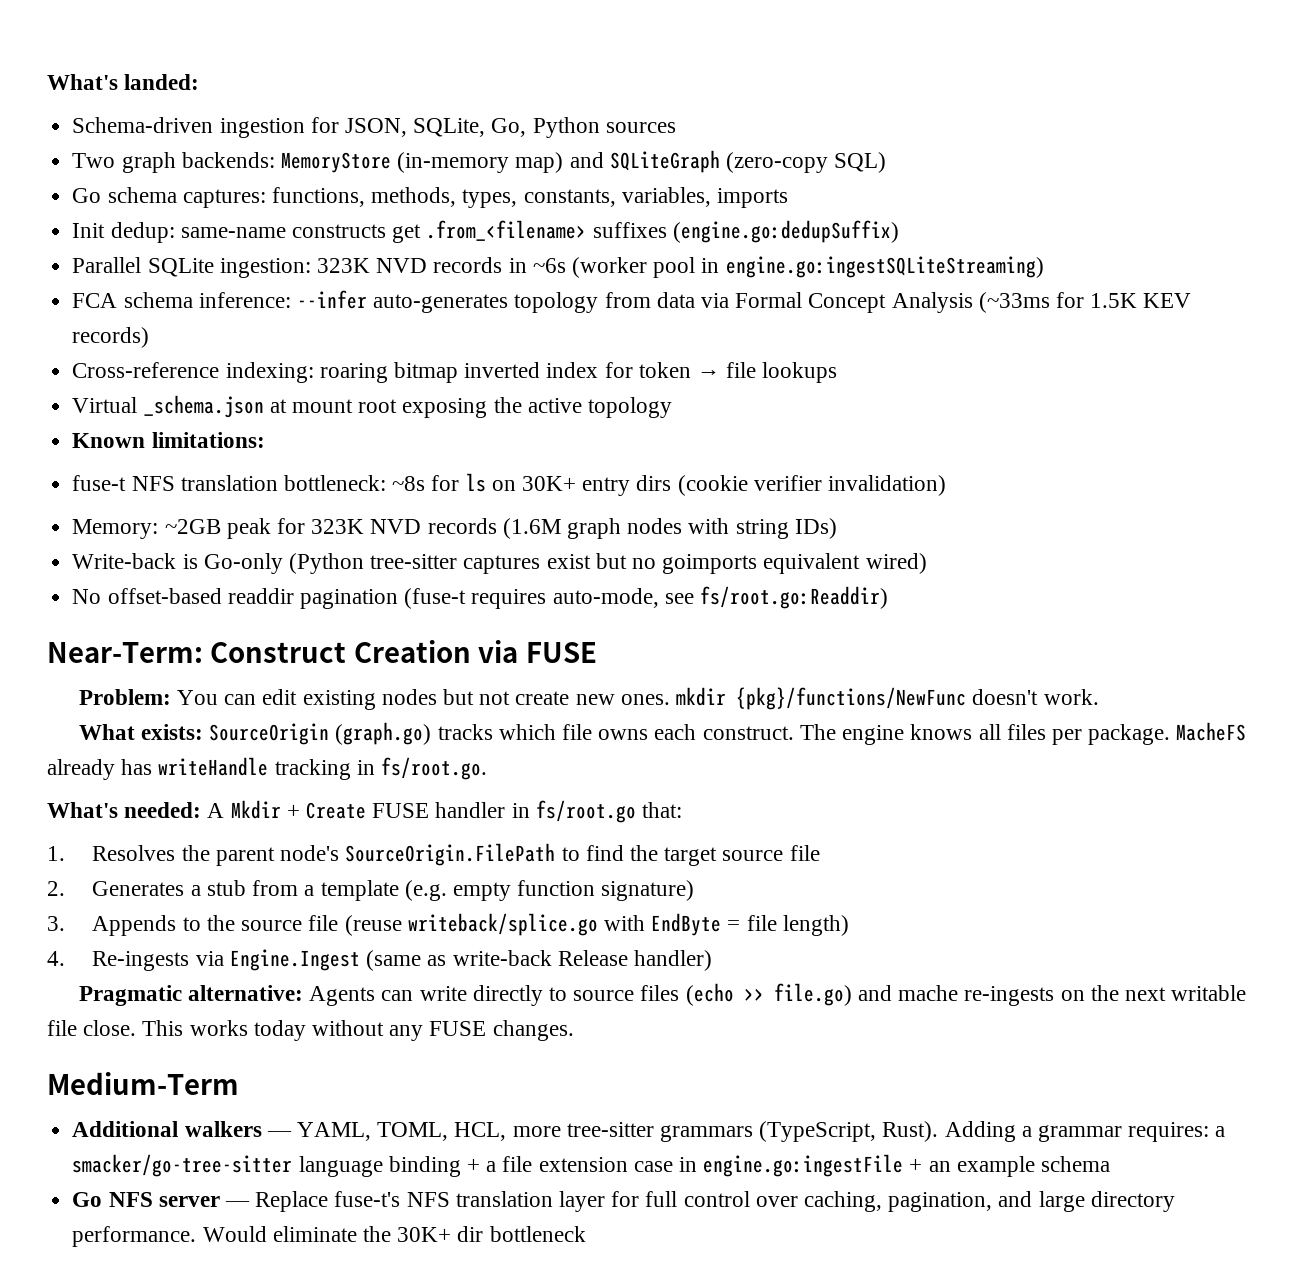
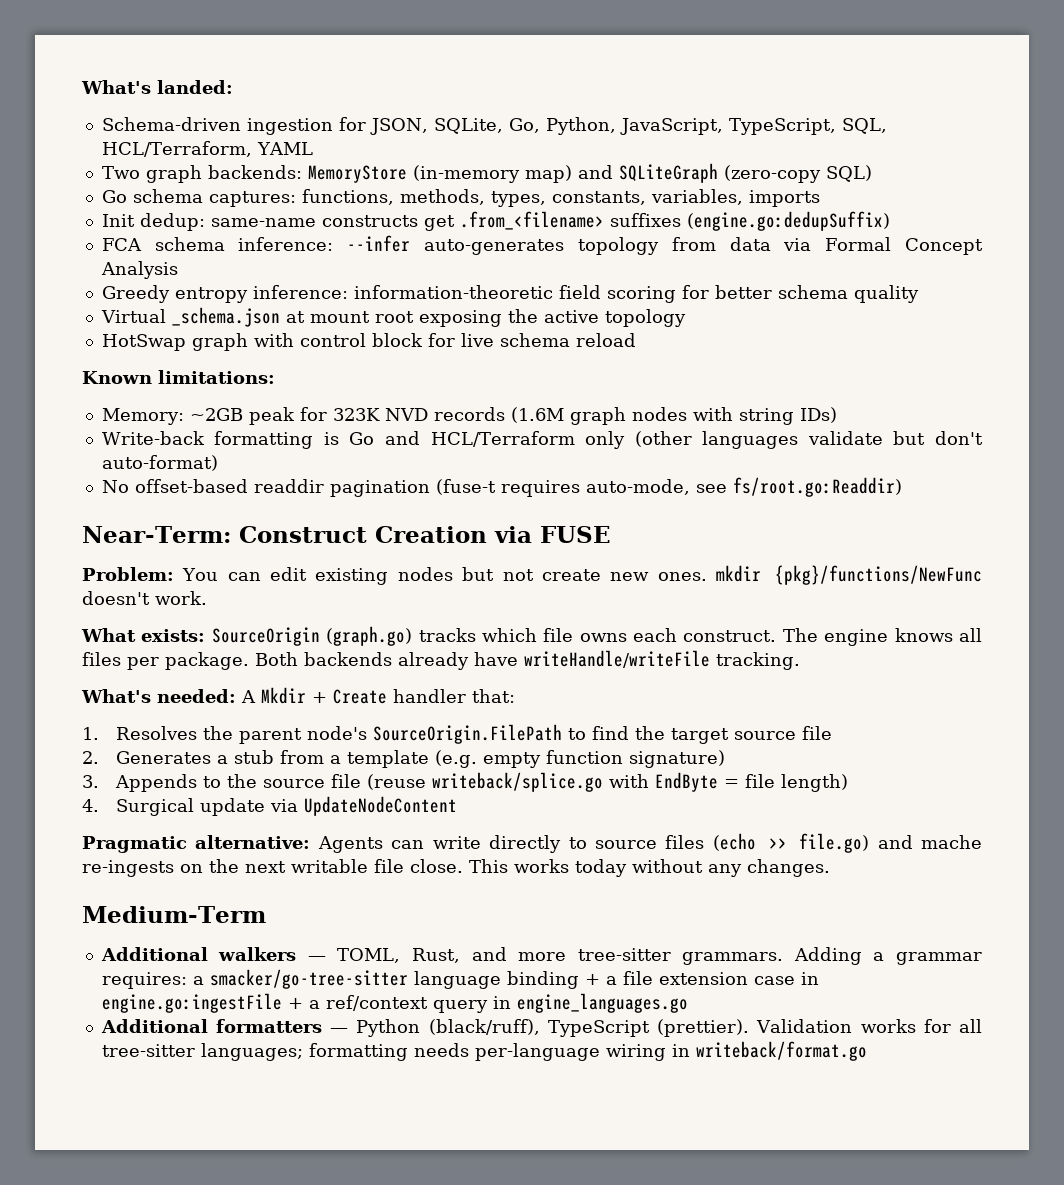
- Schema-driven ingestion for JSON, SQLite, Go, Python sources
+ Schema-driven ingestion for JSON, SQLite, Go, Python, JavaScript, TypeScript, SQL, HCL/Terraform, YAML
- Parallel SQLite ingestion: 323K NVD records in ~6s (worker pool in engine.go:ingestSQLiteStreaming)
- FCA schema inference: --infer auto-generates topology from data via Formal Concept Analysis (~33ms for 1.5K KEV records)
- Cross-reference indexing: roaring bitmap inverted index for token → file lookups
+ FCA schema inference: --infer auto-generates topology from data via Formal Concept Analysis
+ Greedy entropy inference: information-theoretic field scoring for better schema quality
+ HotSwap graph with control block for live schema reload
  Known limitations:
- fuse-t NFS translation bottleneck: ~8s for ls on 30K+ entry dirs (cookie verifier invalidation)
- Write-back is Go-only (Python tree-sitter captures exist but no goimports equivalent wired)
+ Write-back formatting is Go and HCL/Terraform only (other languages validate but don't auto-format)
- MacheFS already has writeHandle tracking in fs/root.go.
+ Both backends already have writeHandle/writeFile tracking.
- What's needed: A Mkdir + Create FUSE handler in fs/root.go that:
+ What's needed: A Mkdir + Create handler that:
- 4. Re-ingests via Engine.Ingest (same as write-back Release handler)
+ 4. Surgical update via UpdateNodeContent
- This works today without any FUSE changes.
+ This works today without any changes.
- Additional walkers — YAML, TOML, HCL, more tree-sitter grammars (TypeScript, Rust).
+ Additional walkers — TOML, Rust, and more tree-sitter grammars.
- Adding a grammar requires: a smacker/go-tree-sitter language binding + a file extension case in engine.go:ingestFile + an example schema
- Go NFS server — Replace fuse-t's NFS translation layer for full control over caching, pagination, and large directory performance. Would eliminate the 30K+ dir bottleneck
+ Adding a grammar requires: a smacker/go-tree-sitter language binding + a file extension case in engine.go:ingestFile + a ref/context query in engine_languages.go
+ Additional formatters — Python (black/ruff), TypeScript (prettier). Validation works for all tree-sitter languages; formatting needs per-language wiring in writeback/format.go

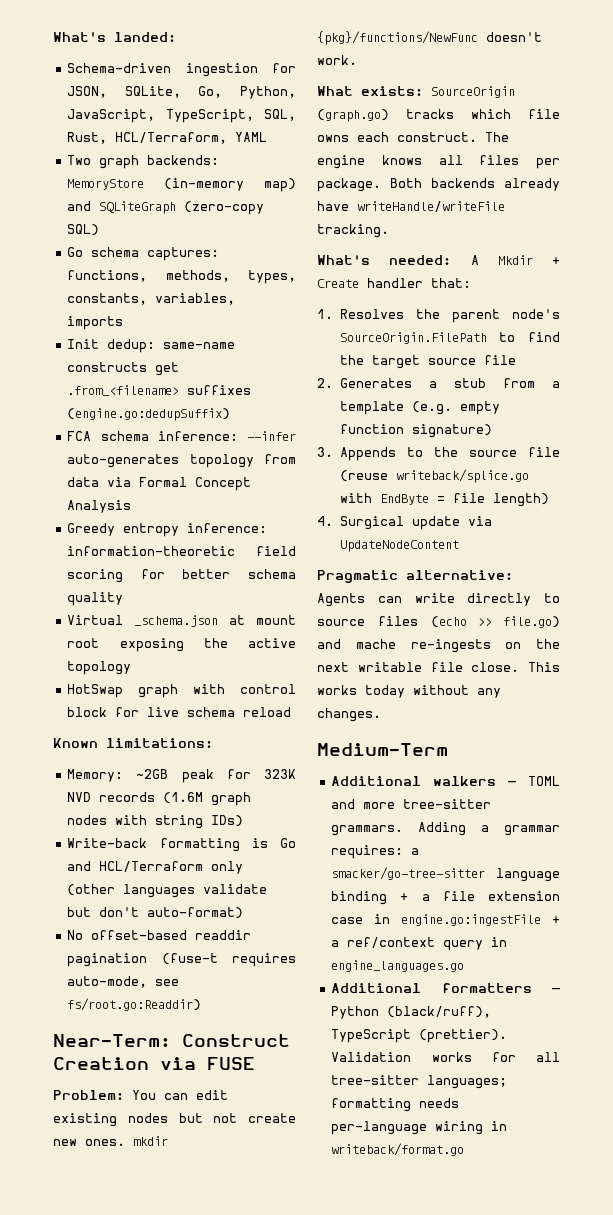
- Schema-driven ingestion for JSON, SQLite, Go, Python, JavaScript, TypeScript, SQL, HCL/Terraform, YAML
+ Schema-driven ingestion for JSON, SQLite, Go, Python, JavaScript, TypeScript, SQL, Rust, HCL/Terraform, YAML
- Additional walkers — TOML, Rust, and more tree-sitter grammars.
+ Additional walkers — TOML and more tree-sitter grammars.

